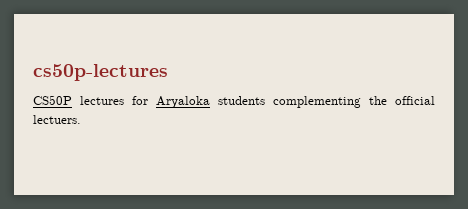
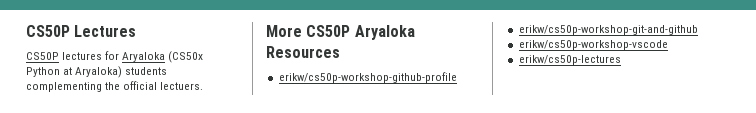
- cs50p-lectures
+ CS50P Lectures
- CS50P lectures for Aryaloka students complementing the official lectuers.
+ CS50P lectures for Aryaloka (CS50x Python at Aryaloka) students complementing the official lectuers.
+ More CS50P Aryaloka Resources
+ erikw/cs50p-workshop-github-profile
+ erikw/cs50p-workshop-git-and-github
+ erikw/cs50p-workshop-vscode
+ erikw/cs50p-lectures

